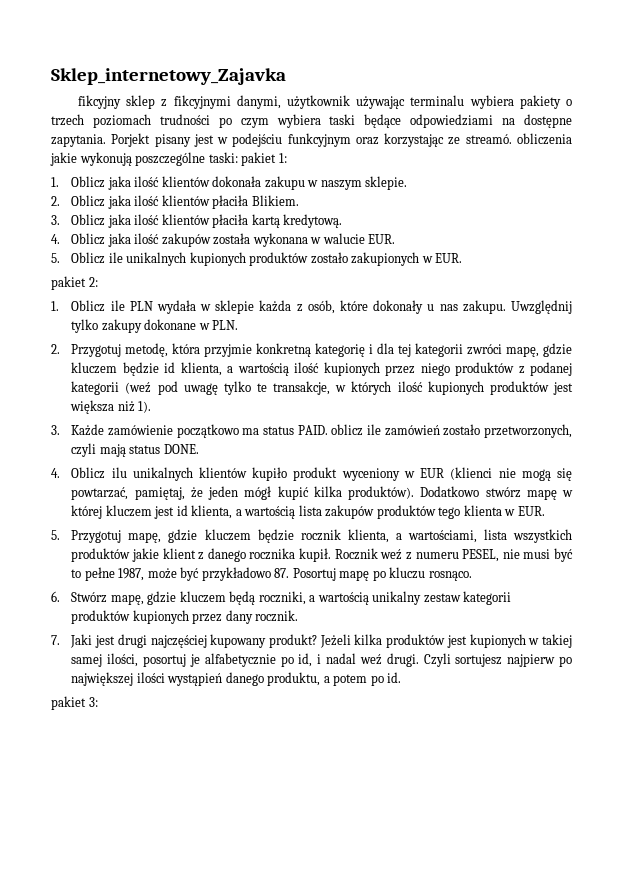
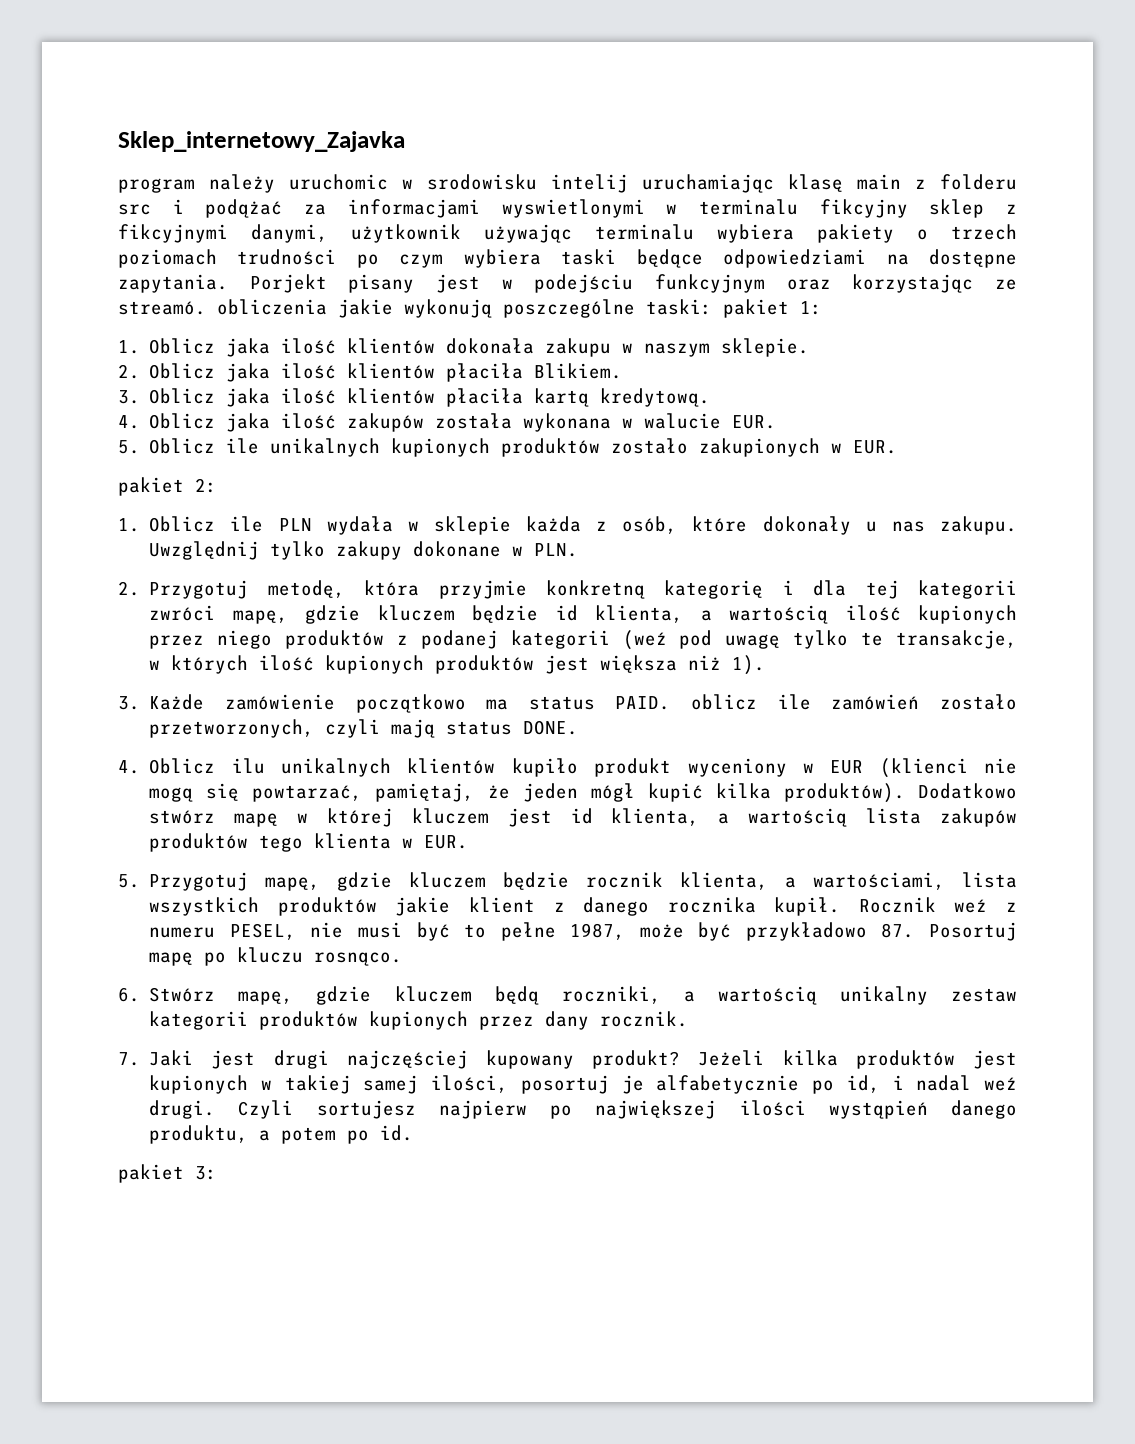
- fikcyjny sklep z fikcyjnymi danymi, użytkownik używając terminalu wybiera pakiety o trzech poziomach trudności po czym wybiera taski będące odpowiedziami na dostępne zapytania.
+ program należy uruchomic w srodowisku intelij uruchamiając klasę main z folderu src i podążać za informacjami wyswietlonymi w terminalu fikcyjny sklep z fikcyjnymi danymi, użytkownik używając terminalu wybiera pakiety o trzech poziomach trudności po czym wybiera taski będące odpowiedziami na dostępne zapytania.

